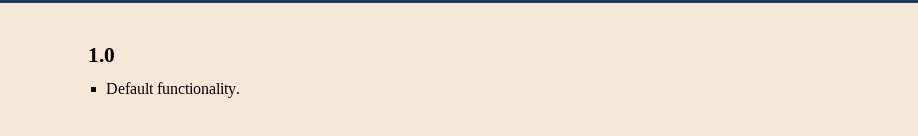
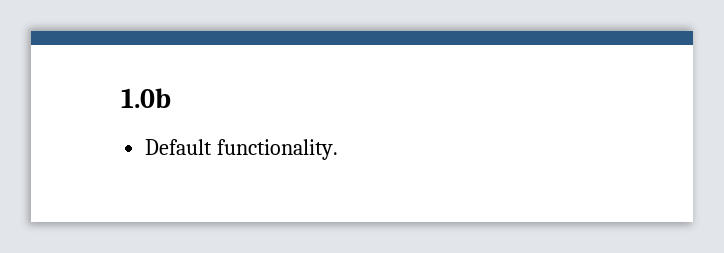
- 1.0
+ 1.0b

